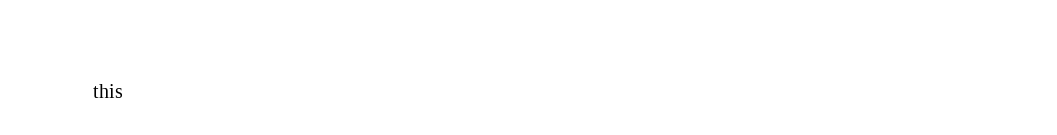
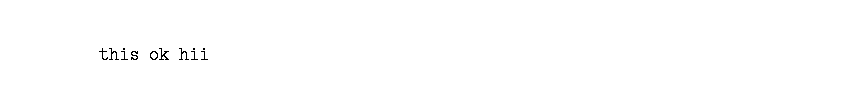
- this
+ this ok hii

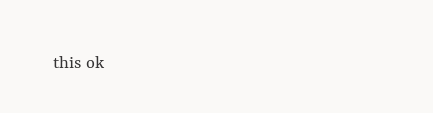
- this ok hii
+ this ok

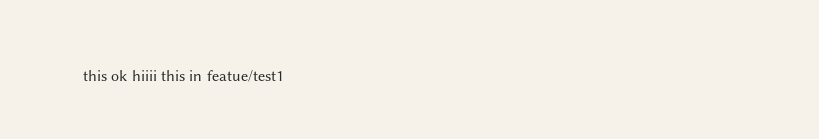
- this ok
+ this ok hiiii this in featue/test1

